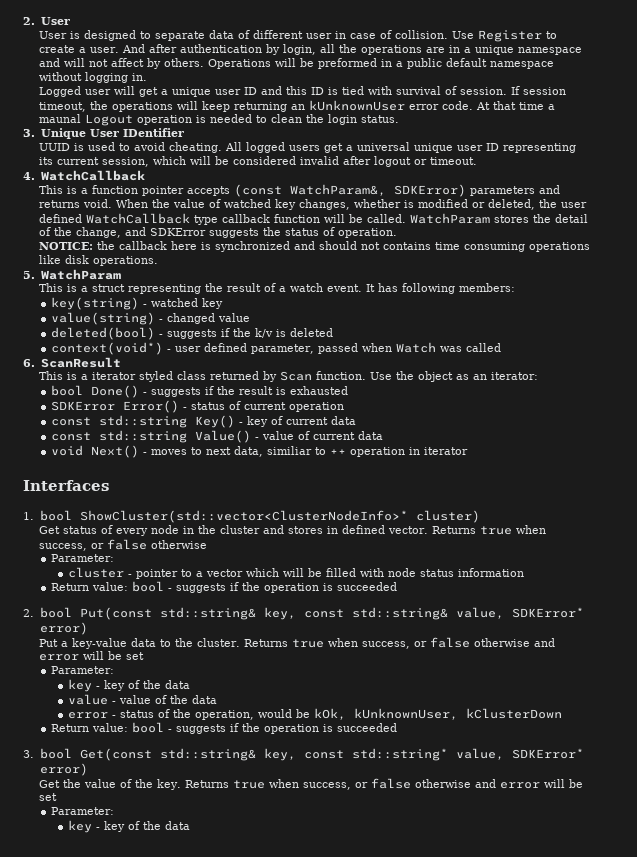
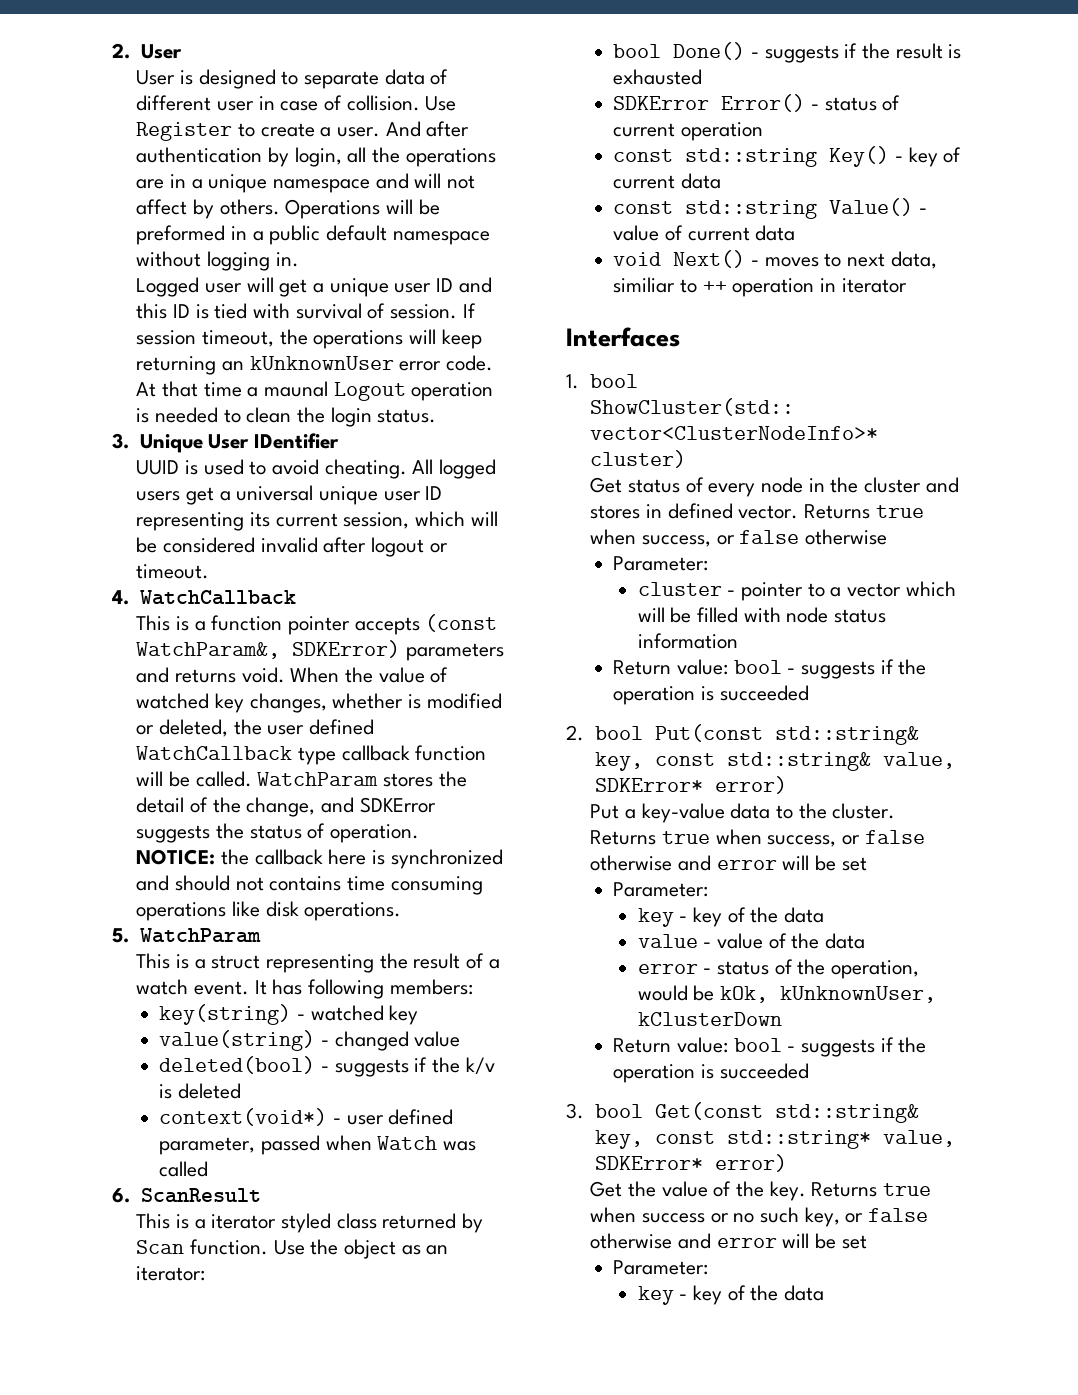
- Get the value of the key. Returns true when success, or false otherwise and error will be set
+ Get the value of the key. Returns true when success or no such key, or false otherwise and error will be set

